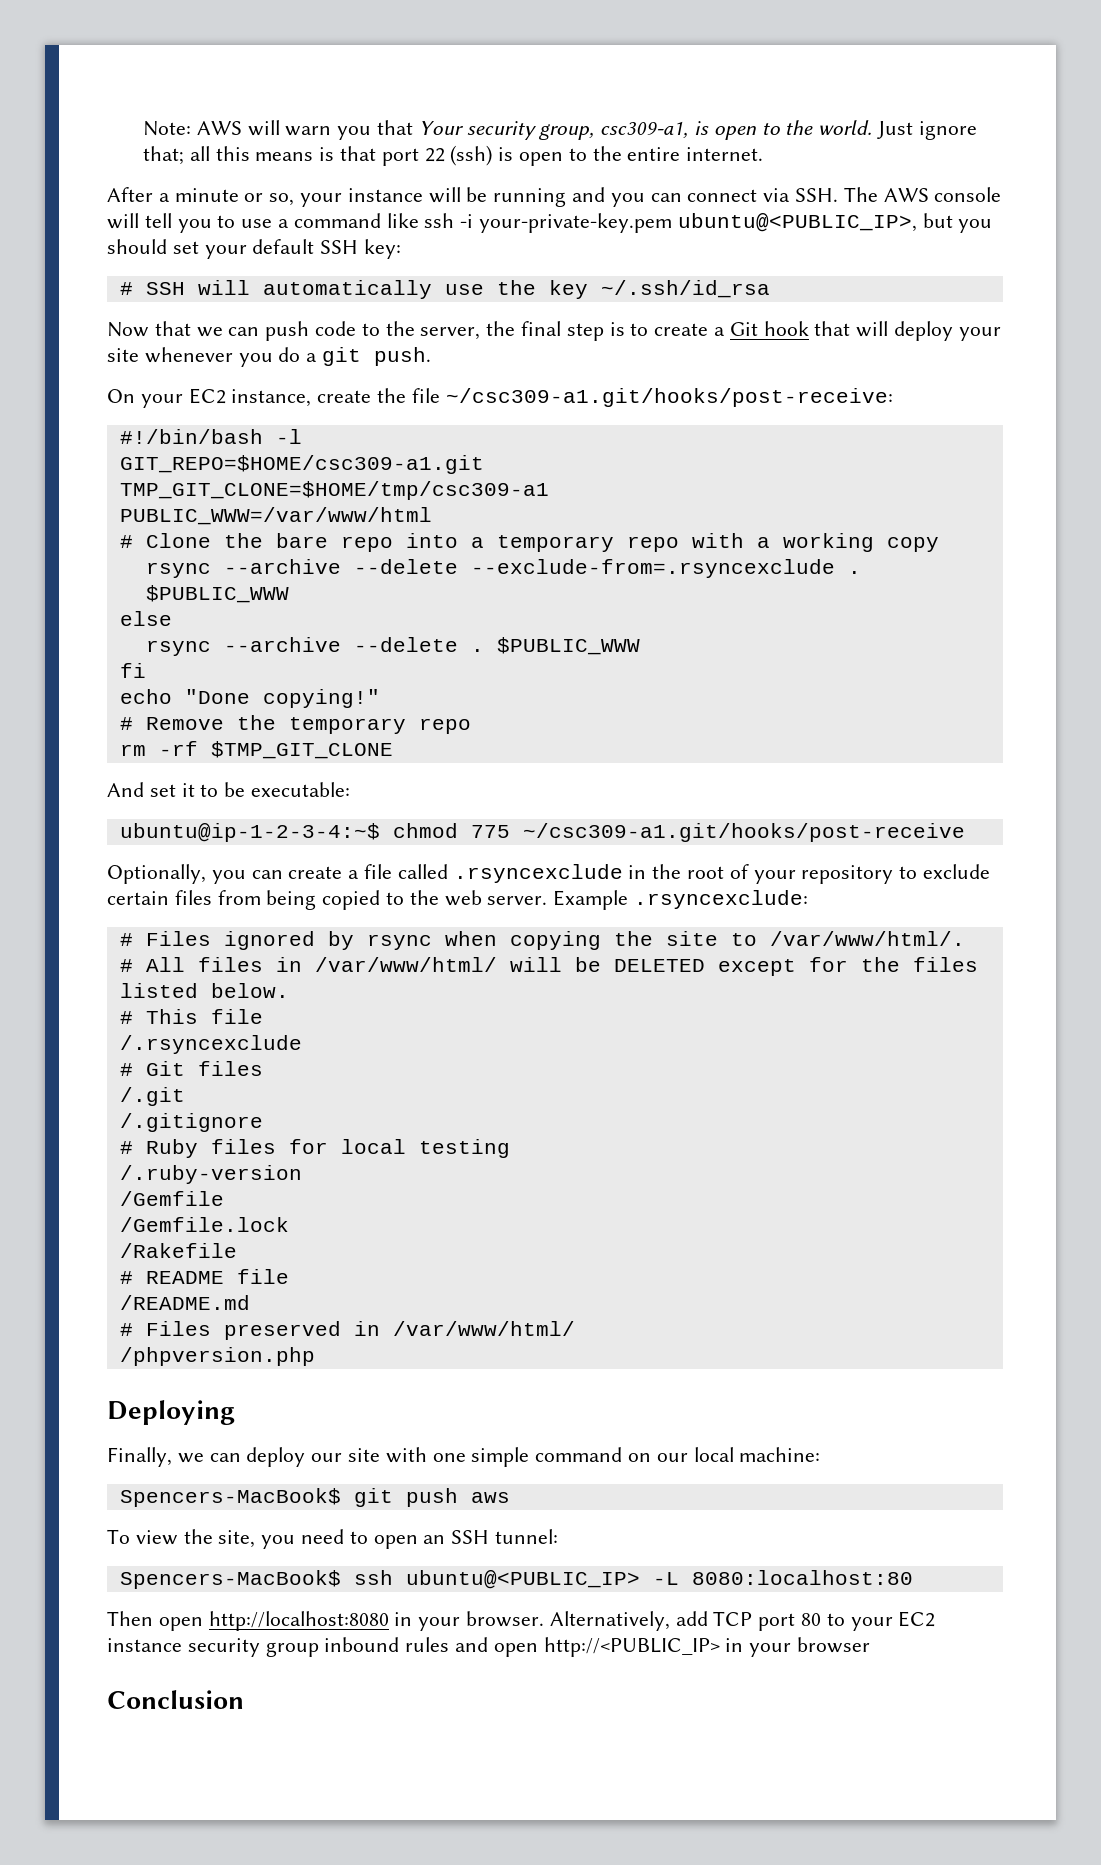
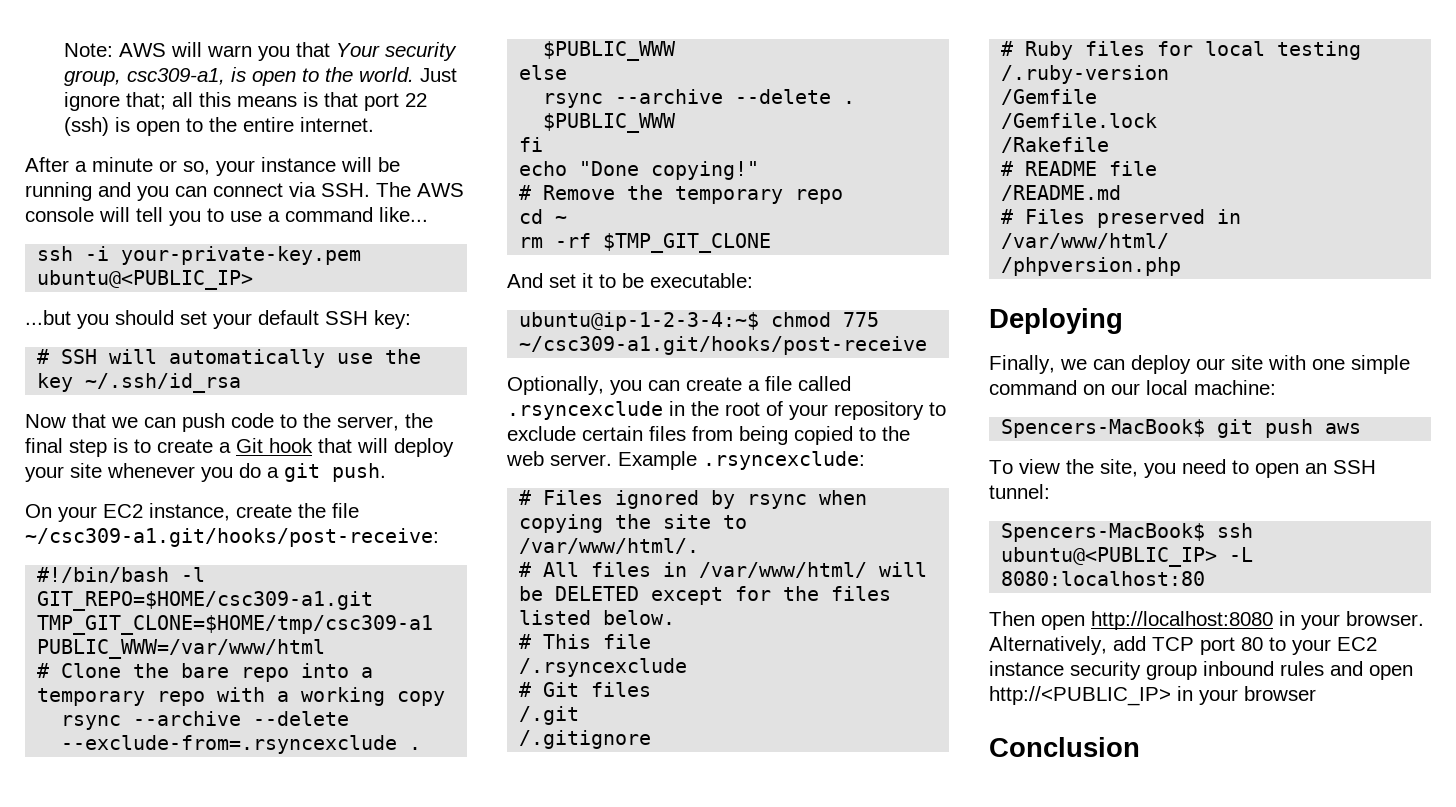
- After a minute or so, your instance will be running and you can connect via SSH. The AWS console will tell you to use a command like ssh -i your-private-key.pem ubuntu@<PUBLIC_IP>, but you should set your default SSH key:
+ After a minute or so, your instance will be running and you can connect via SSH. The AWS console will tell you to use a command like...
+ ssh -i your-private-key.pem ubuntu@<PUBLIC_IP>
+ ...but you should set your default SSH key:
+ cd ~

